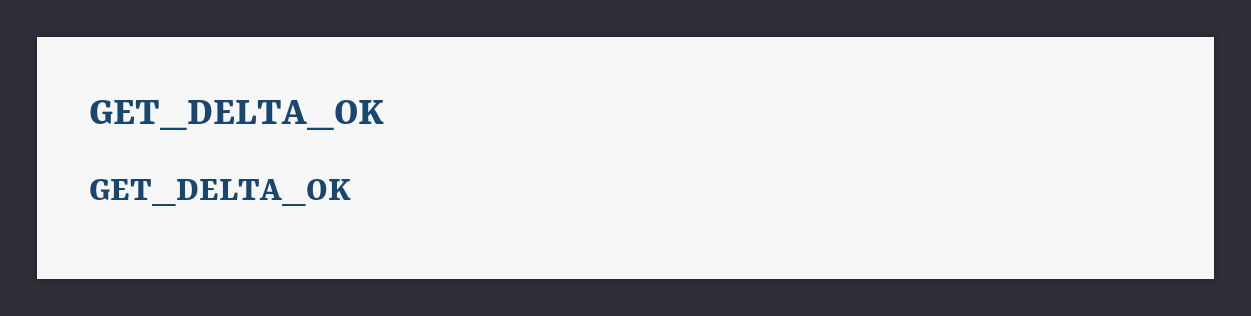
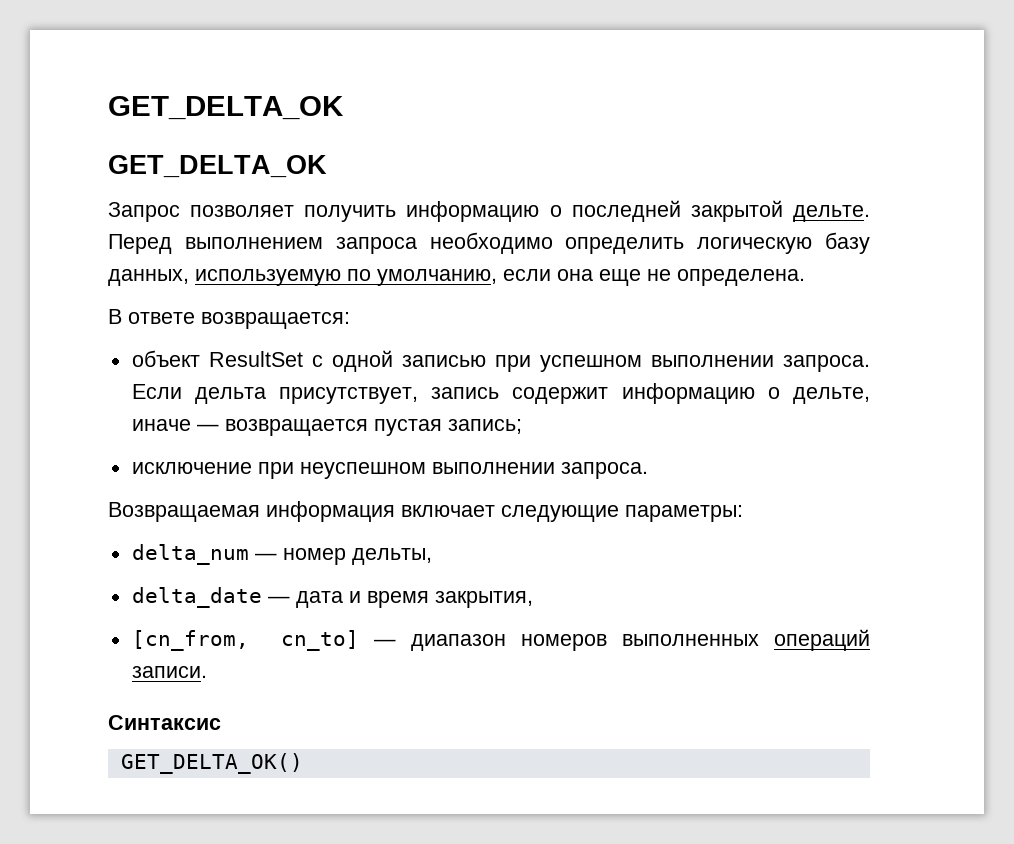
+ Запрос позволяет получить информацию о последней закрытой дельте. Перед выполнением запроса необходимо определить логическую базу данных, используемую по умолчанию, если она еще не определена.
+ В ответе возвращается:
+ объект ResultSet c одной записью при успешном выполнении запроса. Если дельта присутствует, запись содержит информацию о дельте, иначе — возвращается пустая запись;
+ исключение при неуспешном выполнении запроса.
+ Возвращаемая информация включает следующие параметры:
+ delta_num — номер дельты,
+ delta_date — дата и время закрытия,
+ [cn_from, cn_to] — диапазон номеров выполненных операций записи.
+ Синтаксис
+ GET_DELTA_OK()

